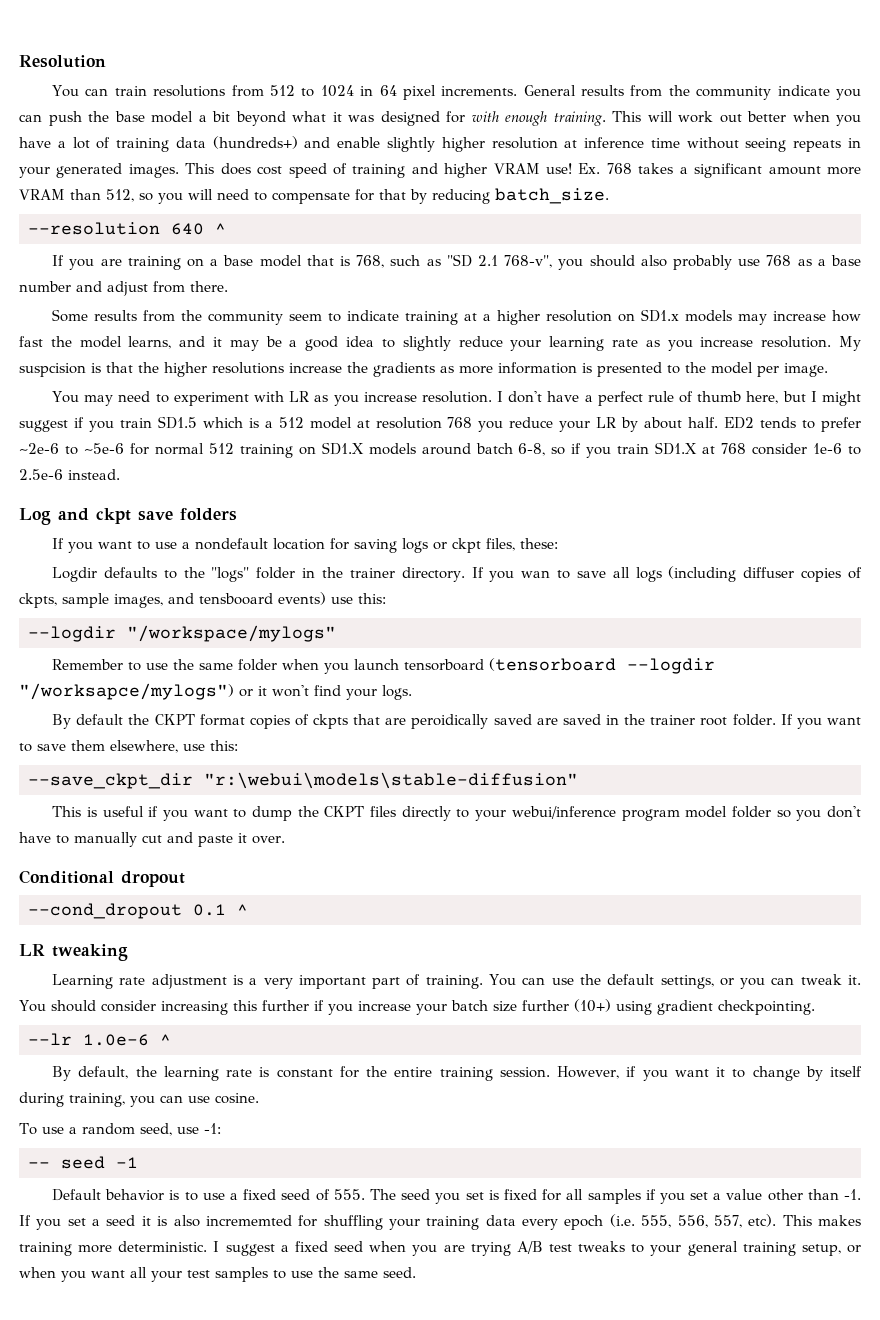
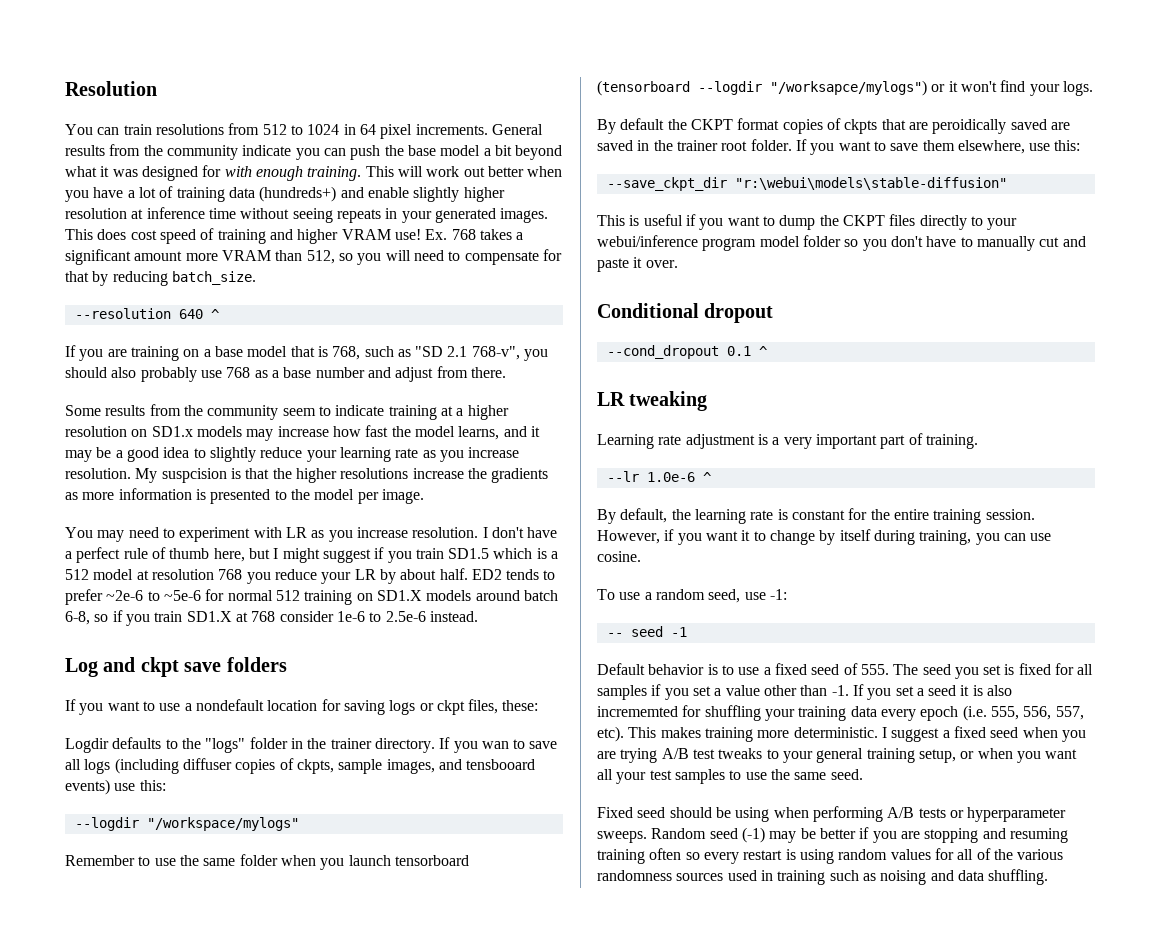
- You can use the default settings, or you can tweak it. You should consider increasing this further if you increase your batch size further (10+) using gradient checkpointing.
+ Fixed seed should be using when performing A/B tests or hyperparameter sweeps. Random seed (-1) may be better if you are stopping and resuming training often so every restart is using random values for all of the various randomness sources used in training such as noising and data shuffling.

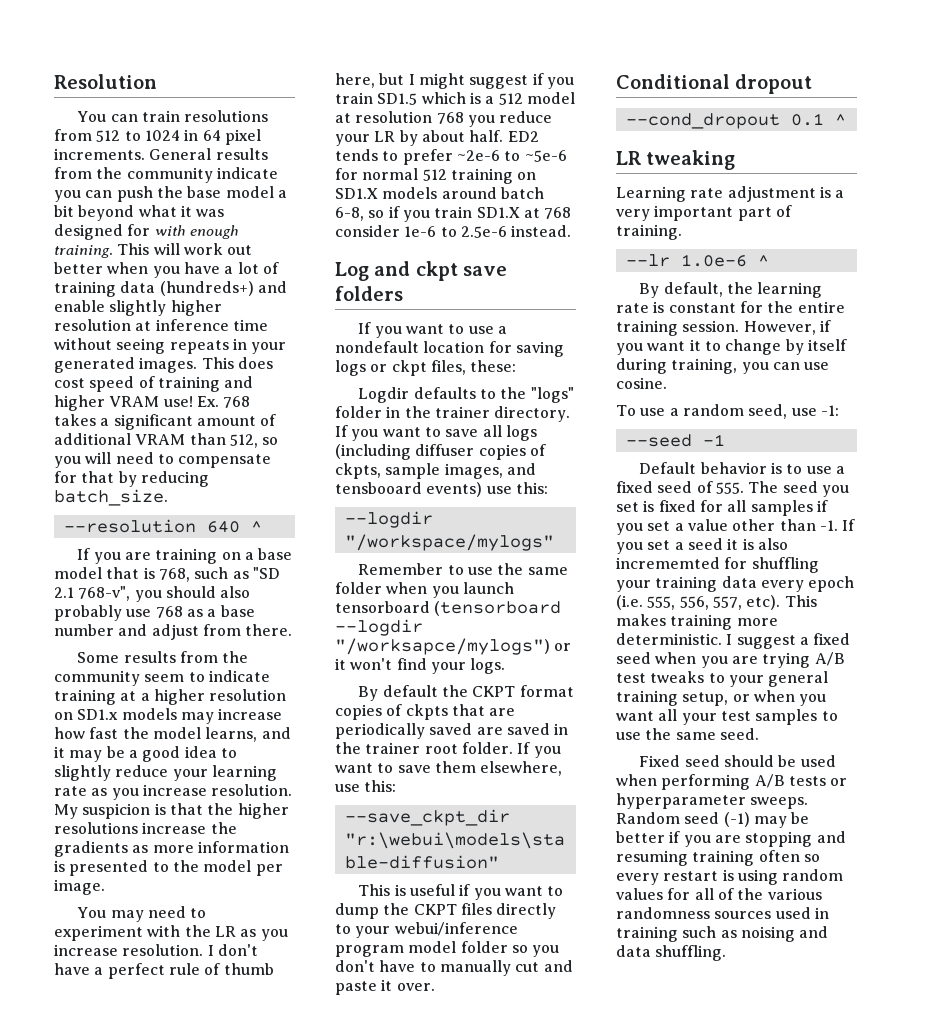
- Ex. 768 takes a significant amount more VRAM than 512, so you will need to compensate for that by reducing batch_size.
+ Ex. 768 takes a significant amount of additional VRAM than 512, so you will need to compensate for that by reducing batch_size.
- My suspcision is that the higher resolutions increase the gradients as more information is presented to the model per image.
+ My suspicion is that the higher resolutions increase the gradients as more information is presented to the model per image.
- You may need to experiment with LR as you increase resolution.
+ You may need to experiment with the LR as you increase resolution.
- If you wan to save all logs (including diffuser copies of ckpts, sample images, and tensbooard events) use this:
+ If you want to save all logs (including diffuser copies of ckpts, sample images, and tensbooard events) use this:
- By default the CKPT format copies of ckpts that are peroidically saved are saved in the trainer root folder.
+ By default the CKPT format copies of ckpts that are periodically saved are saved in the trainer root folder.
- -- seed -1
+ --seed -1
- Fixed seed should be using when performing A/B tests or hyperparameter sweeps.
+ Fixed seed should be used when performing A/B tests or hyperparameter sweeps.

